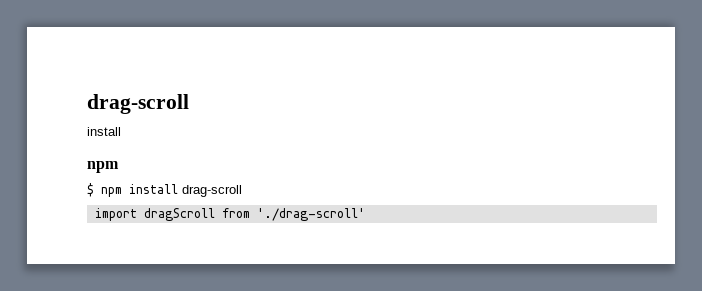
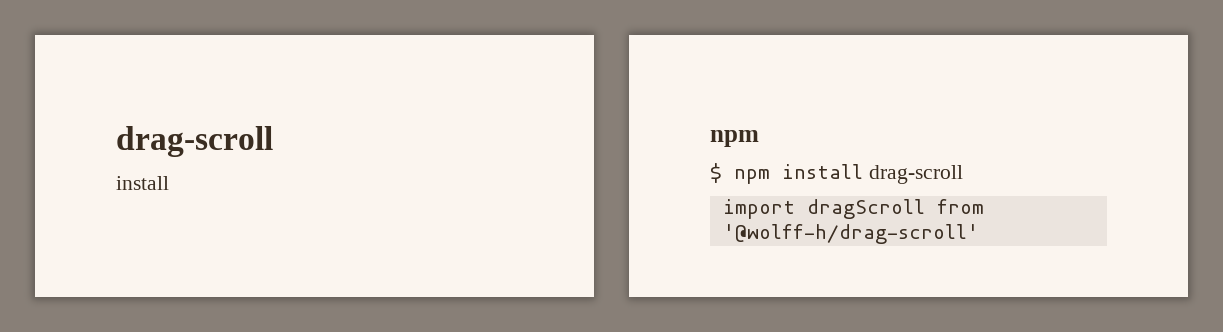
- import dragScroll from './drag-scroll'
+ import dragScroll from '@wolff-h/drag-scroll'

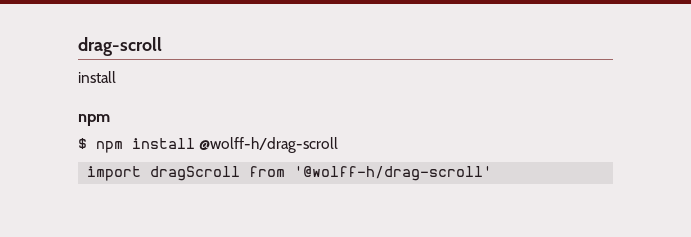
- $ npm install drag-scroll
+ $ npm install @wolff-h/drag-scroll

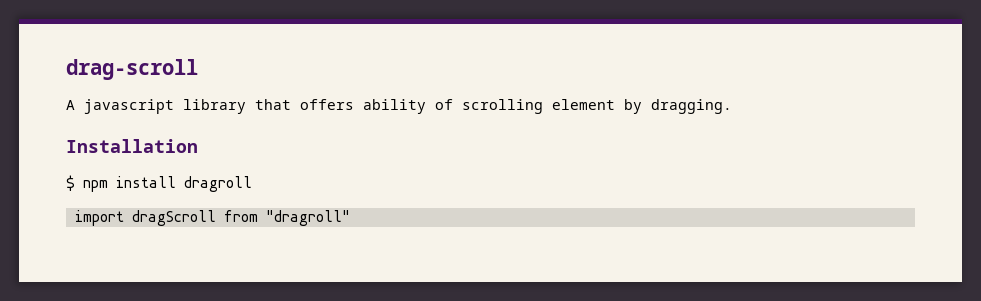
  drag-scroll
- install
- npm
+ A javascript library that offers ability of scrolling element by dragging.
+ Installation
- $ npm install @wolff-h/drag-scroll
+ $ npm install dragroll
- import dragScroll from '@wolff-h/drag-scroll'
+ import dragScroll from "dragroll"

